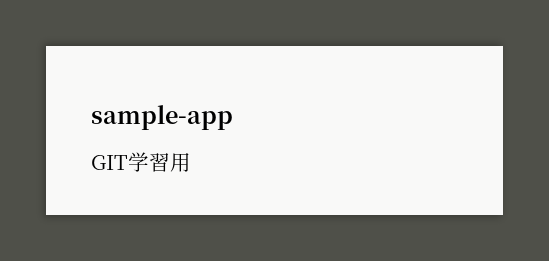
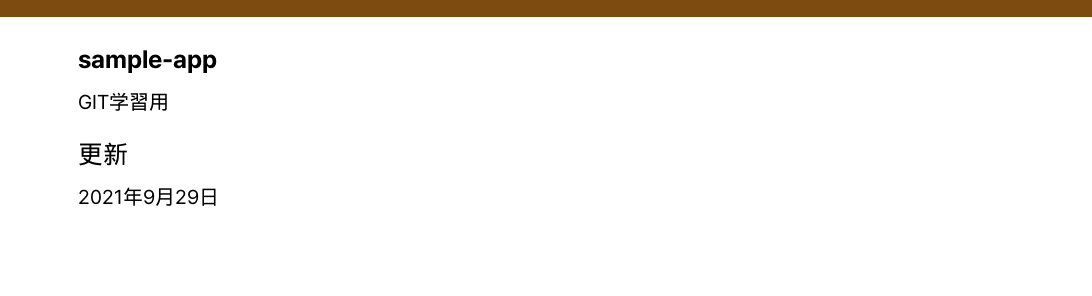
+ 更新
+ 2021年9月29日

